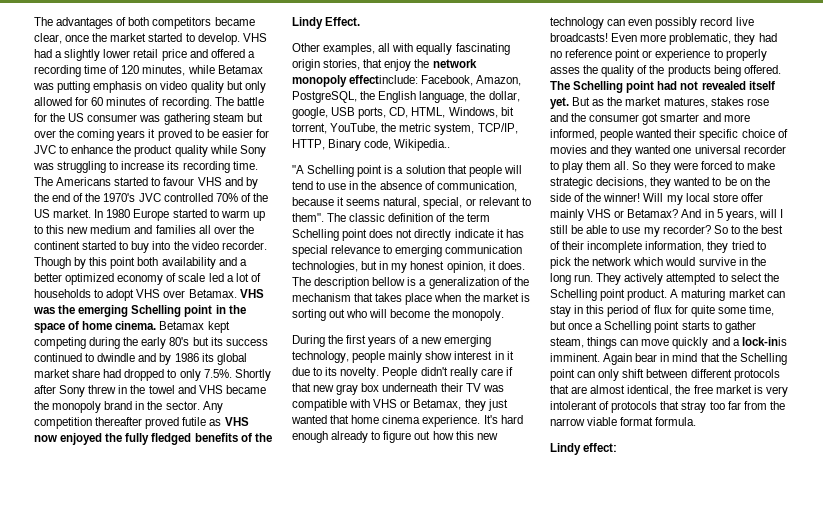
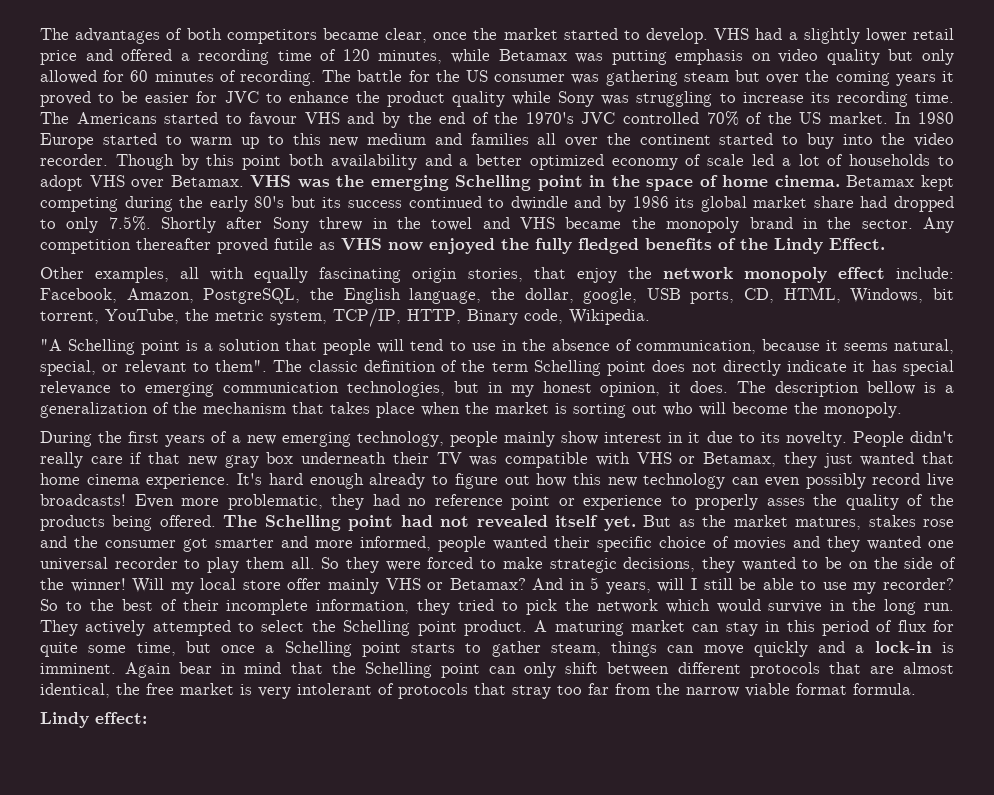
- Other examples, all with equally fascinating origin stories, that enjoy the network monopoly effectinclude: Facebook, Amazon, PostgreSQL, the English language, the dollar, google, USB ports, CD, HTML, Windows, bit torrent, YouTube, the metric system, TCP/IP, HTTP, Binary code, Wikipedia..
+ Other examples, all with equally fascinating origin stories, that enjoy the network monopoly effect include: Facebook, Amazon, PostgreSQL, the English language, the dollar, google, USB ports, CD, HTML, Windows, bit torrent, YouTube, the metric system, TCP/IP, HTTP, Binary code, Wikipedia.
- A maturing market can stay in this period of flux for quite some time, but once a Schelling point starts to gather steam, things can move quickly and a lock-inis imminent.
+ A maturing market can stay in this period of flux for quite some time, but once a Schelling point starts to gather steam, things can move quickly and a lock-in is imminent.

